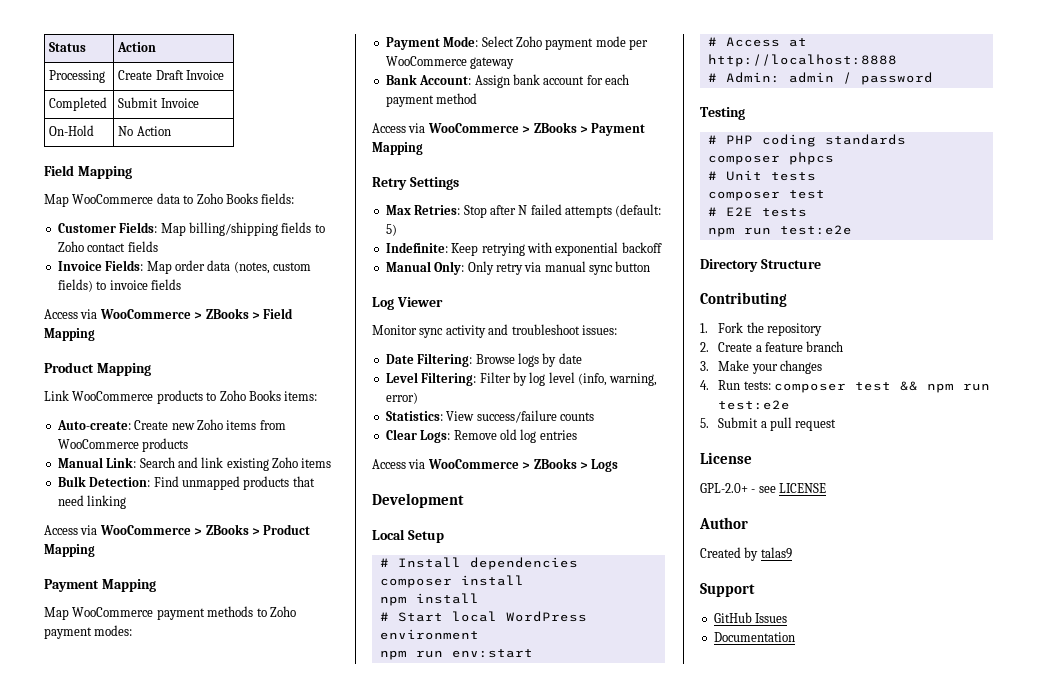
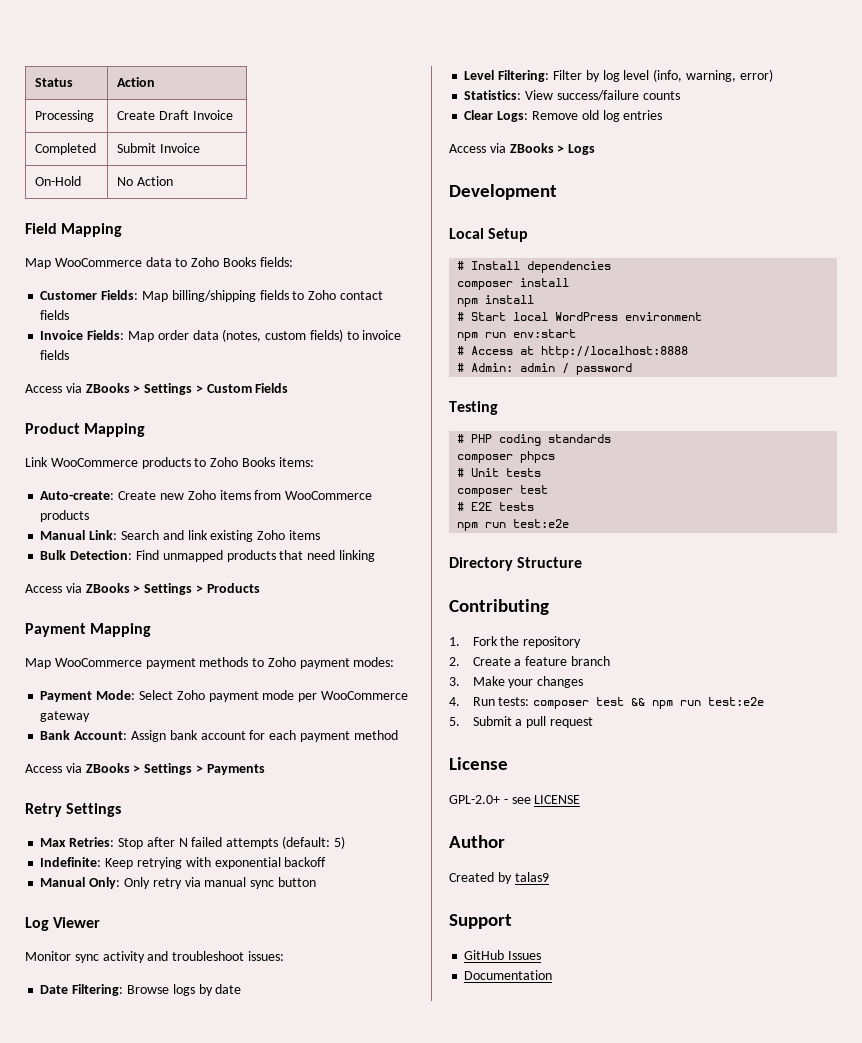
- Access via WooCommerce > ZBooks > Field Mapping
+ Access via ZBooks > Settings > Custom Fields
- Access via WooCommerce > ZBooks > Product Mapping
+ Access via ZBooks > Settings > Products
- Access via WooCommerce > ZBooks > Payment Mapping
+ Access via ZBooks > Settings > Payments
- Access via WooCommerce > ZBooks > Logs
+ Access via ZBooks > Logs

